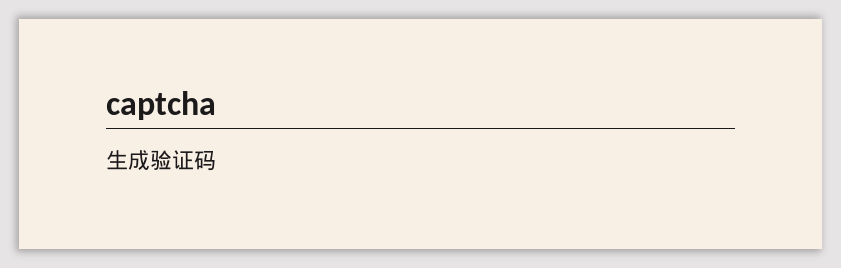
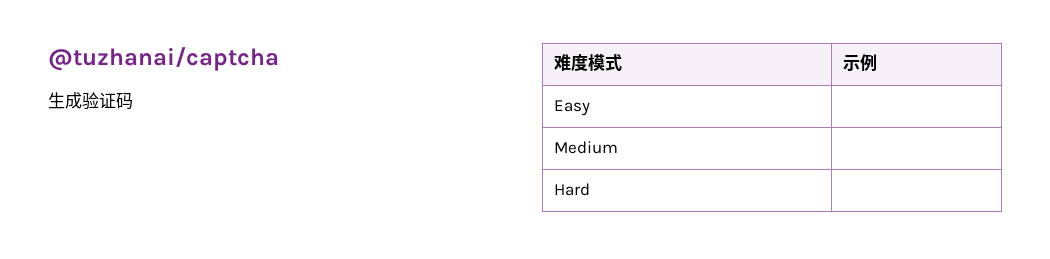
- captcha
+ @tuzhanai/captcha
+ 难度模式 | 示例
+ Easy |
+ Medium |
+ Hard |

